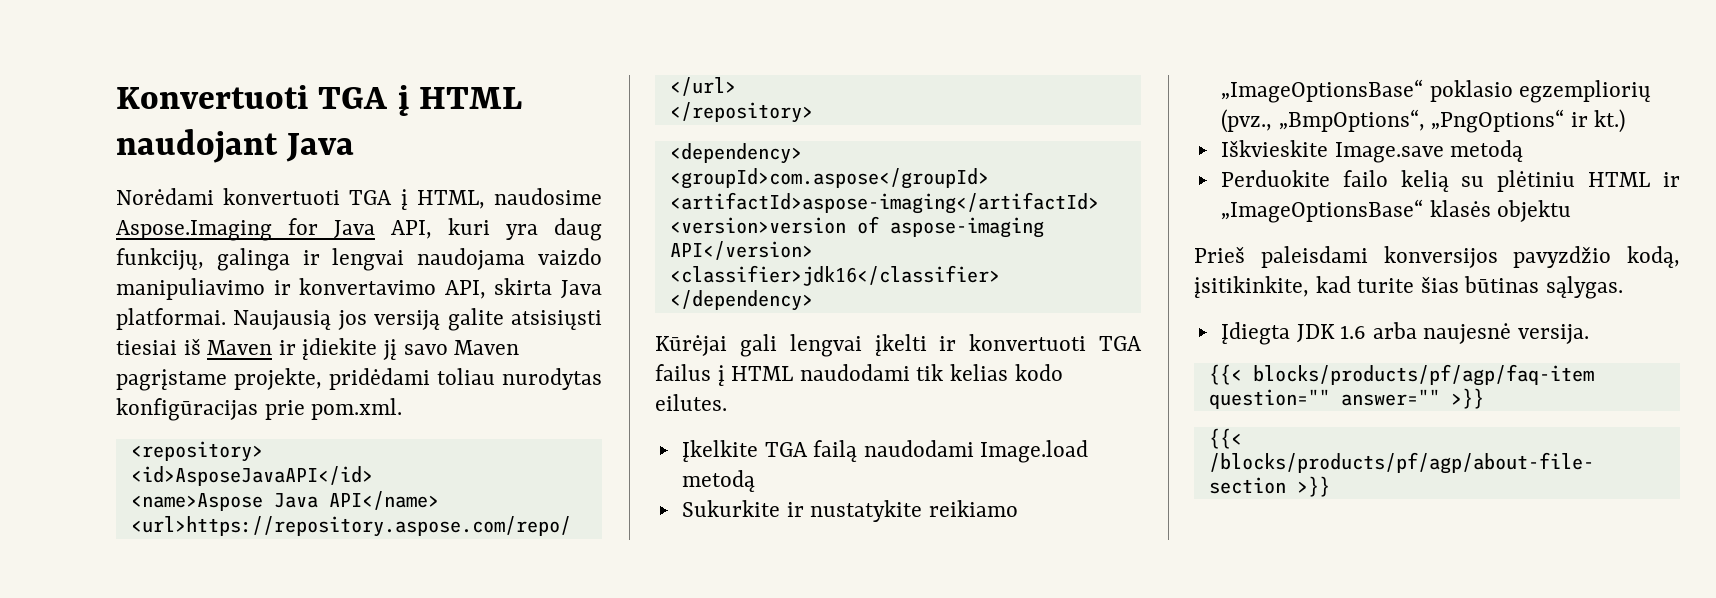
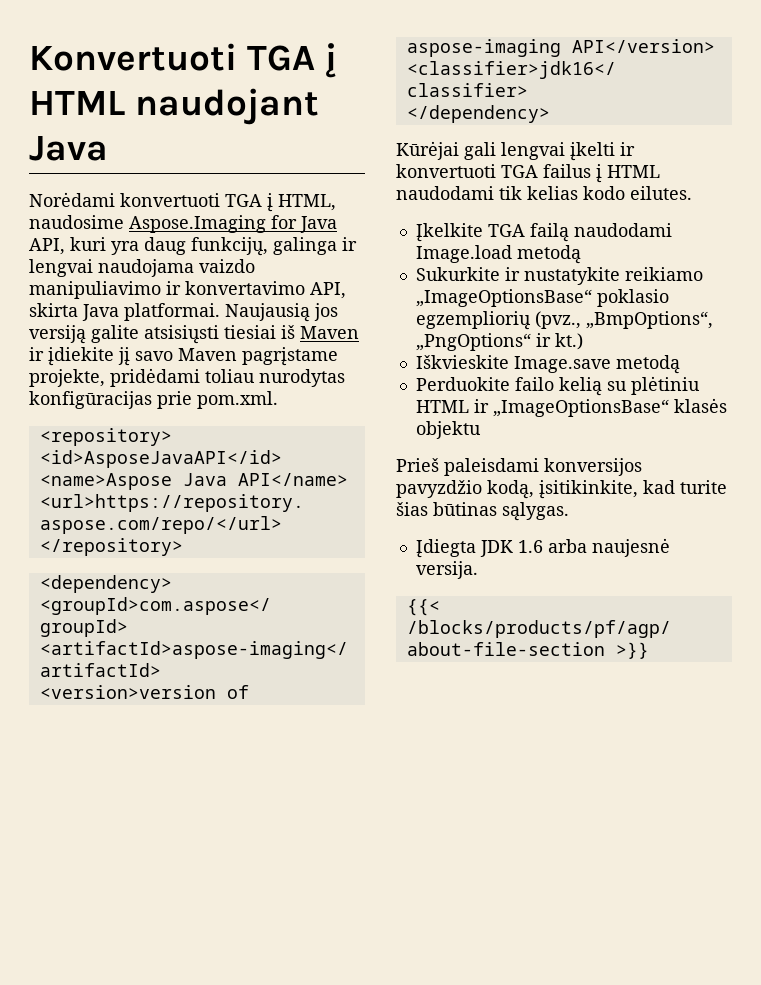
- {{< blocks/products/pf/agp/faq-item question="" answer="" >}}

